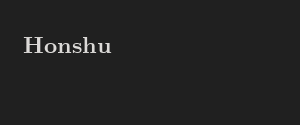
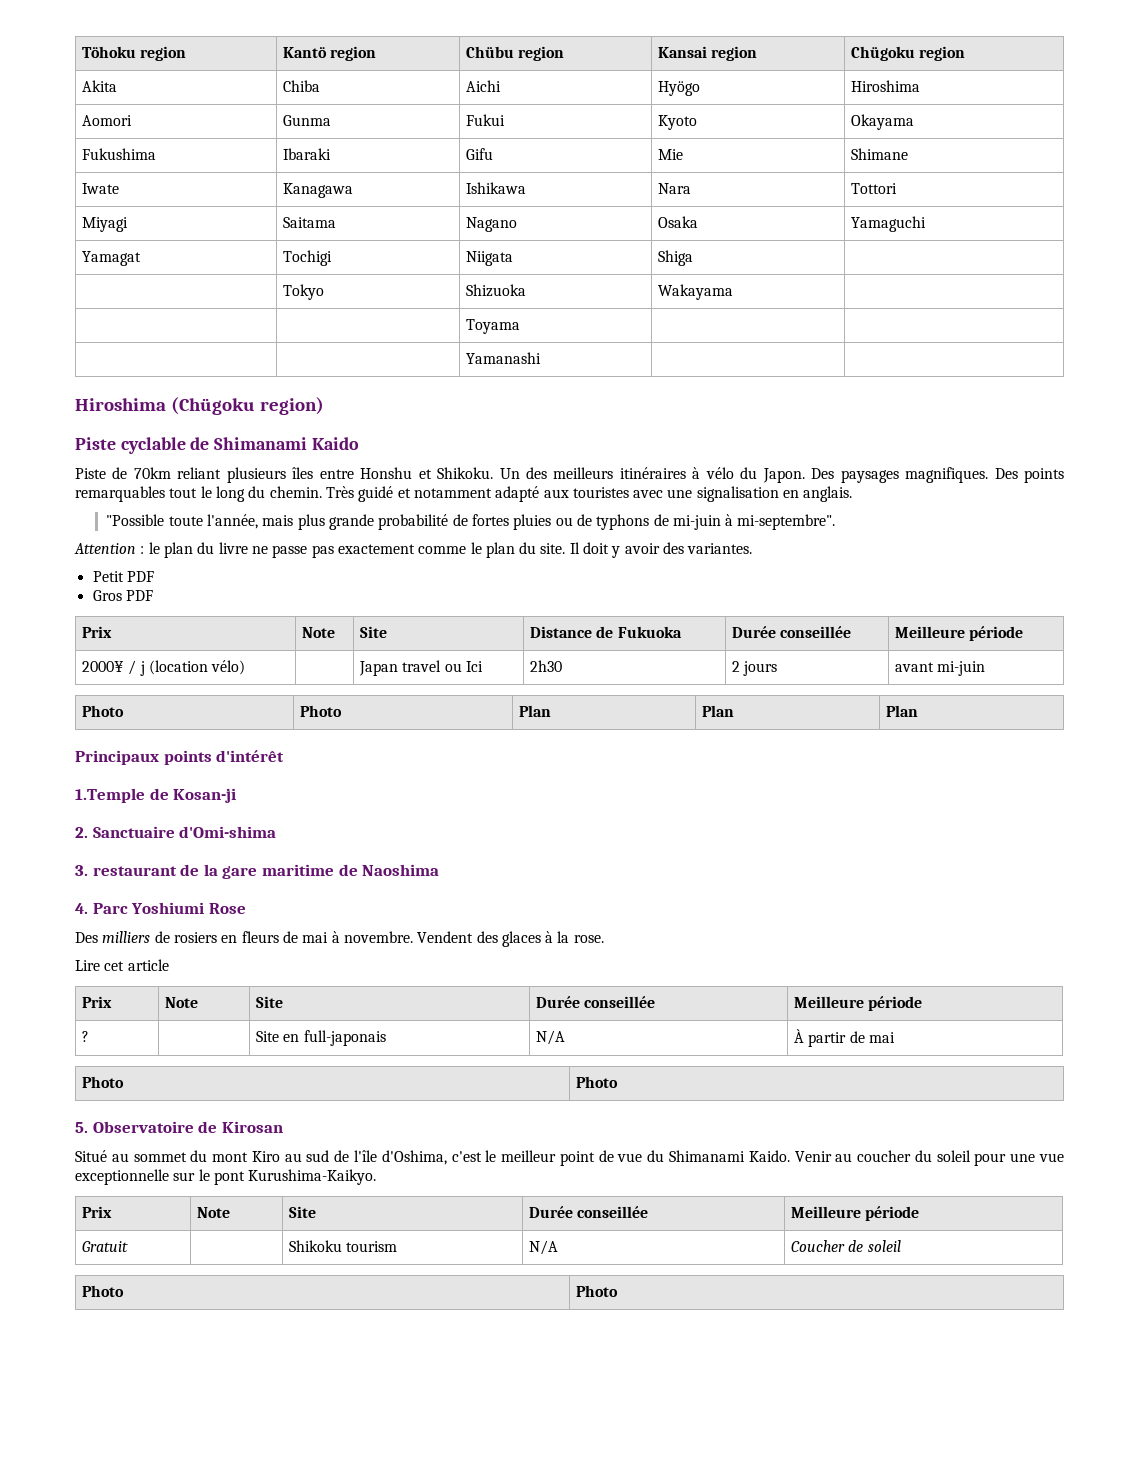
- Honshu
+ Töhoku region | Kantö region | Chübu region | Kansai region | Chügoku region
+ Akita | Chiba | Aichi | Hyögo | Hiroshima
+ Aomori | Gunma | Fukui | Kyoto | Okayama
+ Fukushima | Ibaraki | Gifu | Mie | Shimane
+ Iwate | Kanagawa | Ishikawa | Nara | Tottori
+ Miyagi | Saitama | Nagano | Osaka | Yamaguchi
+ Yamagat | Tochigi | Niigata | Shiga |
+ | Tokyo | Shizuoka | Wakayama |
+ | | Toyama | |
+ | | Yamanashi | |
+ Hiroshima (Chügoku region)
+ Piste cyclable de Shimanami Kaido
+ Piste de 70km reliant plusieurs îles entre Honshu et Shikoku. Un des meilleurs itinéraires à vélo du Japon. Des paysages magnifiques. Des points remarquables tout le long du chemin. Très guidé et notamment adapté aux touristes avec une signalisation en anglais.
+ "Possible toute l'année, mais plus grande probabilité de fortes pluies ou de typhons de mi-juin à mi-septembre".
+ Attention : le plan du livre ne passe pas exactement comme le plan du site. Il doit y avoir des variantes.
+ Petit PDF
+ Gros PDF
+ Prix | Note | Site | Distance de Fukuoka | Durée conseillée | Meilleure période
+ 2000¥ / j (location vélo) | | Japan travel ou Ici | 2h30 | 2 jours | avant mi-juin
+ Photo | Photo | Plan | Plan | Plan
+ Principaux points d'intérêt
+ 1.Temple de Kosan-ji
+ 2. Sanctuaire d'Omi-shima
+ 3. restaurant de la gare maritime de Naoshima
+ 4. Parc Yoshiumi Rose
+ Des milliers de rosiers en fleurs de mai à novembre. Vendent des glaces à la rose.
+ Lire cet article
+ Prix | Note | Site | Durée conseillée | Meilleure période
+ ? | | Site en full-japonais | N/A | À partir de mai
+ Photo | Photo
+ 5. Observatoire de Kirosan
+ Situé au sommet du mont Kiro au sud de l'île d'Oshima, c'est le meilleur point de vue du Shimanami Kaido. Venir au coucher du soleil pour une vue exceptionnelle sur le pont Kurushima-Kaikyo.
+ Prix | Note | Site | Durée conseillée | Meilleure période
+ Gratuit | | Shikoku tourism | N/A | Coucher de soleil
+ Photo | Photo

